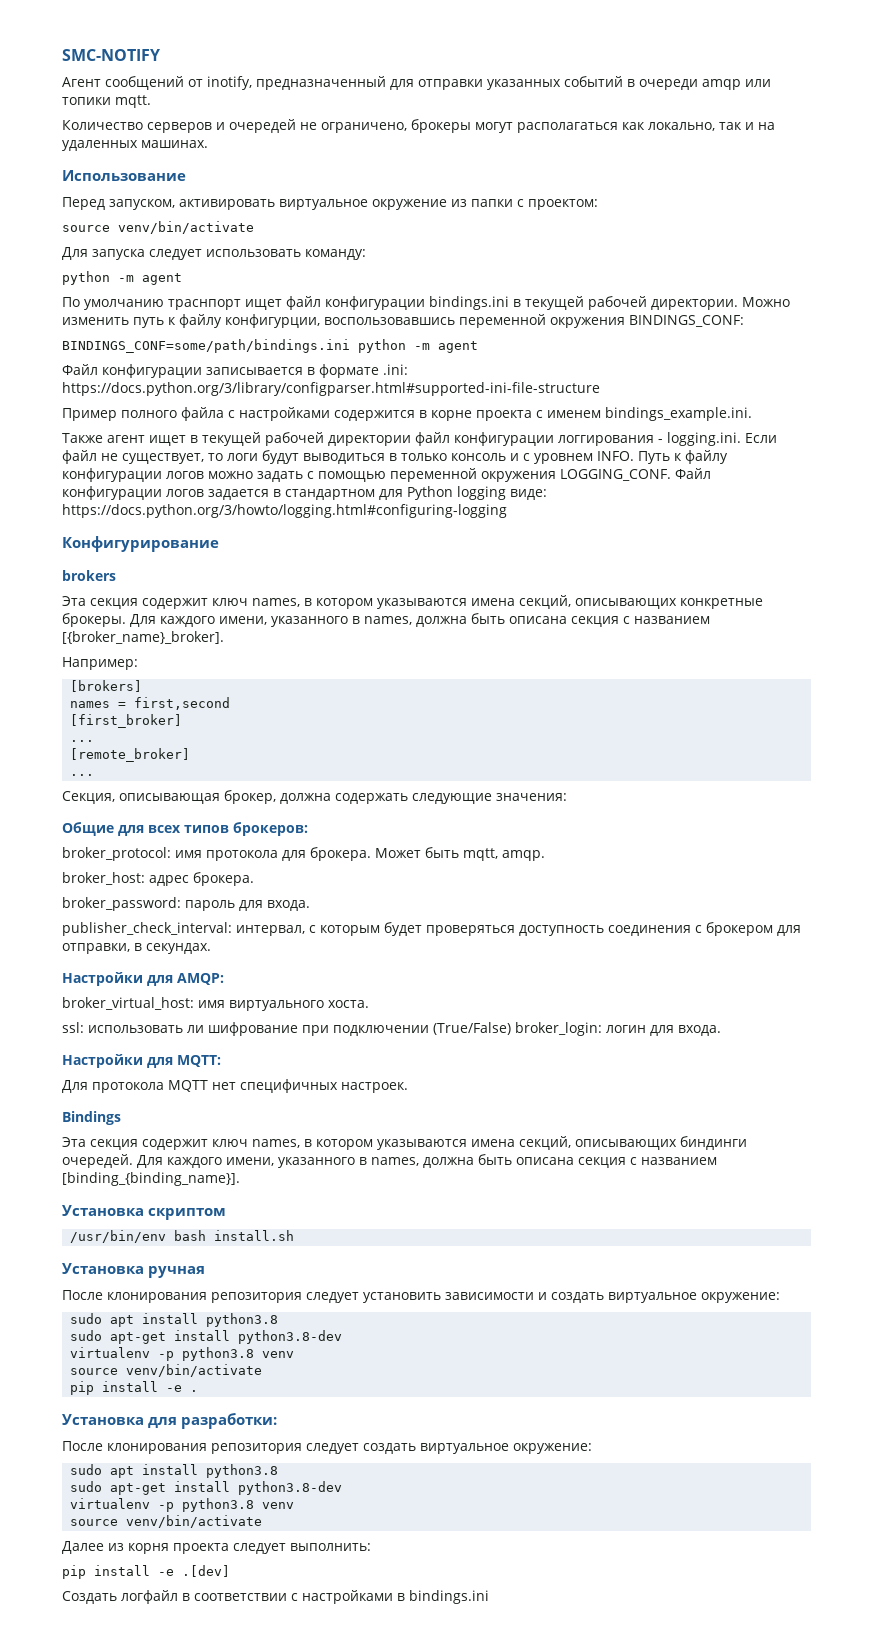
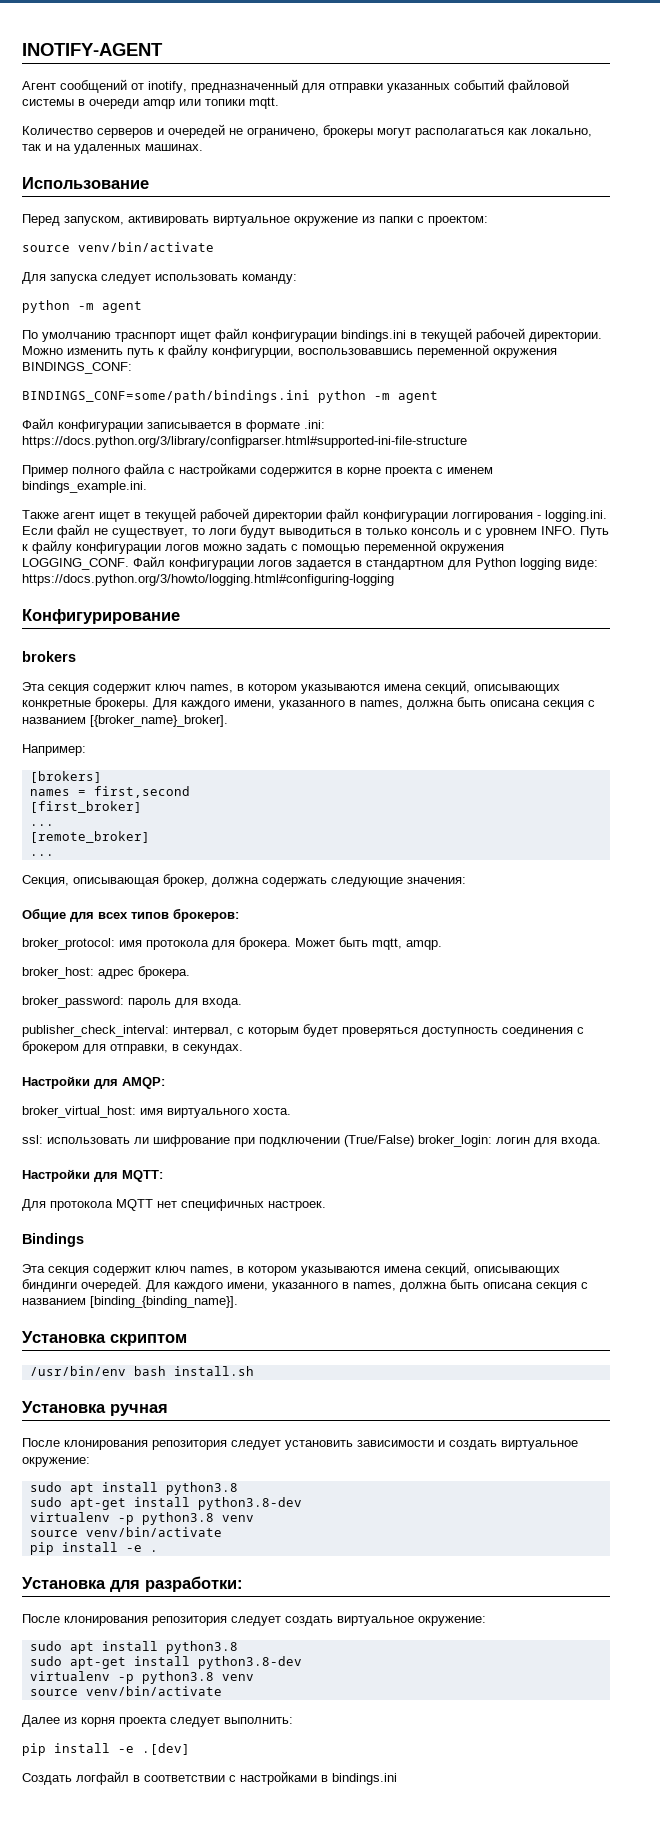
- SMC-NOTIFY
+ INOTIFY-AGENT
- Агент сообщений от inotify, предназначенный для отправки указанных событий в очереди amqp или топики mqtt.
+ Агент сообщений от inotify, предназначенный для отправки указанных событий файловой системы в очереди amqp или топики mqtt.

